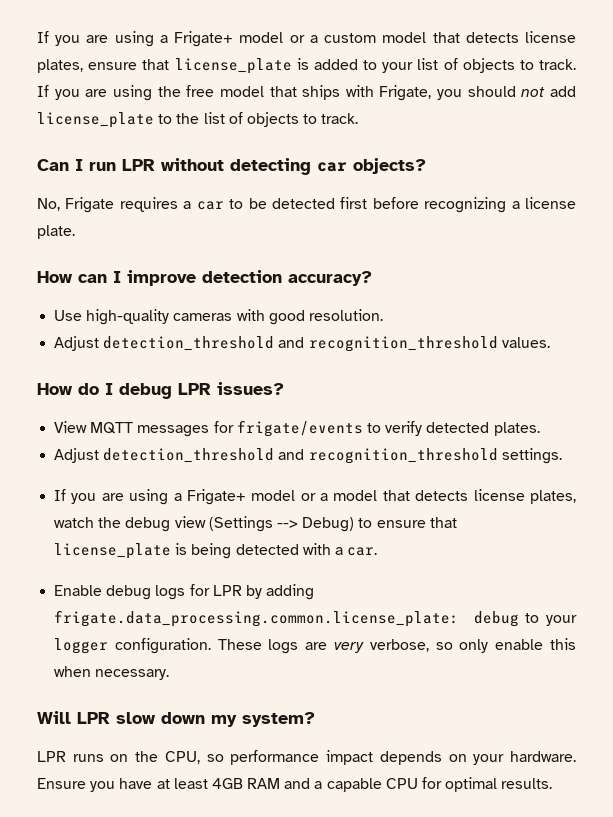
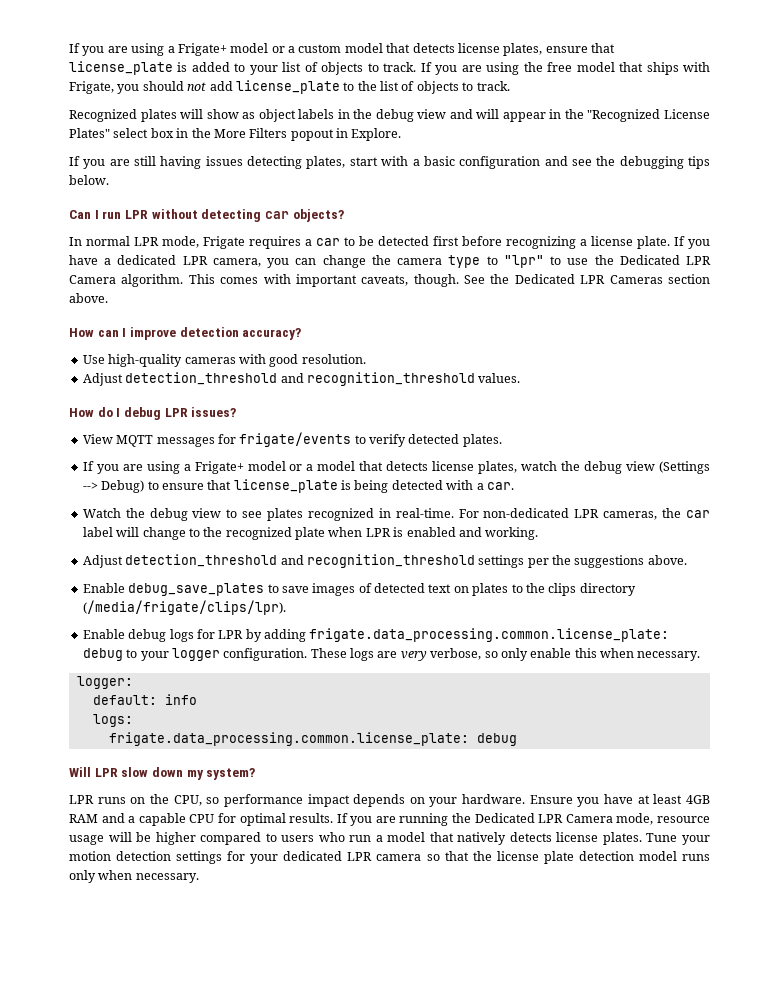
+ Recognized plates will show as object labels in the debug view and will appear in the "Recognized License Plates" select box in the More Filters popout in Explore.
+ If you are still having issues detecting plates, start with a basic configuration and see the debugging tips below.
- No, Frigate requires a car to be detected first before recognizing a license plate.
+ In normal LPR mode, Frigate requires a car to be detected first before recognizing a license plate. If you have a dedicated LPR camera, you can change the camera type to "lpr" to use the Dedicated LPR Camera algorithm. This comes with important caveats, though. See the Dedicated LPR Cameras section above.
- Adjust detection_threshold and recognition_threshold settings.
+ Watch the debug view to see plates recognized in real-time. For non-dedicated LPR cameras, the car label will change to the recognized plate when LPR is enabled and working.
+ Adjust detection_threshold and recognition_threshold settings per the suggestions above.
+ Enable debug_save_plates to save images of detected text on plates to the clips directory (/media/frigate/clips/lpr).
+ logger:
+ default: info
+ logs:
+ frigate.data_processing.common.license_plate: debug
+ If you are running the Dedicated LPR Camera mode, resource usage will be higher compared to users who run a model that natively detects license plates. Tune your motion detection settings for your dedicated LPR camera so that the license plate detection model runs only when necessary.

